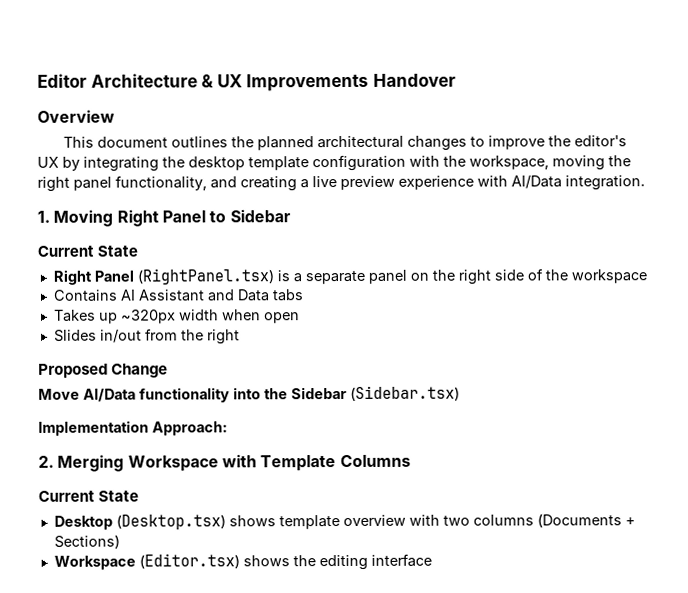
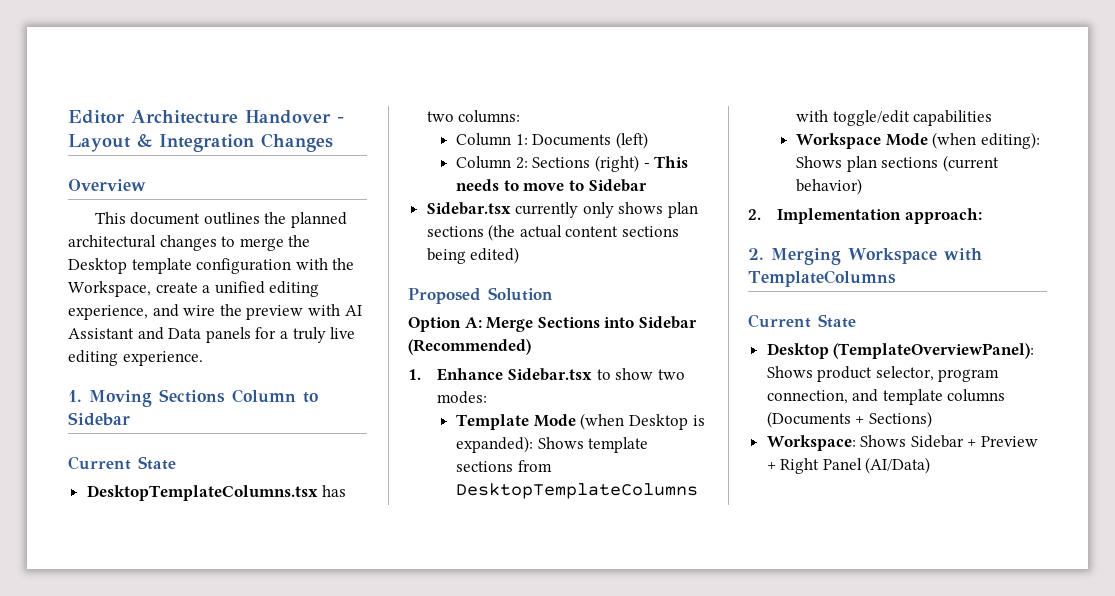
- Editor Architecture & UX Improvements Handover
+ Editor Architecture Handover - Layout & Integration Changes
- This document outlines the planned architectural changes to improve the editor's UX by integrating the desktop template configuration with the workspace, moving the right panel functionality, and creating a live preview experience with AI/Data integration.
+ This document outlines the planned architectural changes to merge the Desktop template configuration with the Workspace, create a unified editing experience, and wire the preview with AI Assistant and Data panels for a truly live editing experience.
- 1. Moving Right Panel to Sidebar
+ 1. Moving Sections Column to Sidebar
- Right Panel (RightPanel.tsx) is a separate panel on the right side of the workspace
- Contains AI Assistant and Data tabs
- Takes up ~320px width when open
- Slides in/out from the right
- Proposed Change
- Move AI/Data functionality into the Sidebar (Sidebar.tsx)
- Implementation Approach:
+ DesktopTemplateColumns.tsx has two columns:
+ Column 1: Documents (left)
+ Column 2: Sections (right) - This needs to move to Sidebar
+ Sidebar.tsx currently only shows plan sections (the actual content sections being edited)
+ Proposed Solution
+ Option A: Merge Sections into Sidebar (Recommended)
+ 1. Enhance Sidebar.tsx to show two modes:
+ Template Mode (when Desktop is expanded): Shows template sections from DesktopTemplateColumns with toggle/edit capabilities
+ Workspace Mode (when editing): Shows plan sections (current behavior)
+ 2. Implementation approach:
- 2. Merging Workspace with Template Columns
+ 2. Merging Workspace with TemplateColumns
- Desktop (Desktop.tsx) shows template overview with two columns (Documents + Sections)
- Workspace (Editor.tsx) shows the editing interface
+ Desktop (TemplateOverviewPanel): Shows product selector, program connection, and template columns (Documents + Sections)
+ Workspace: Shows Sidebar + Preview + Right Panel (AI/Data)

